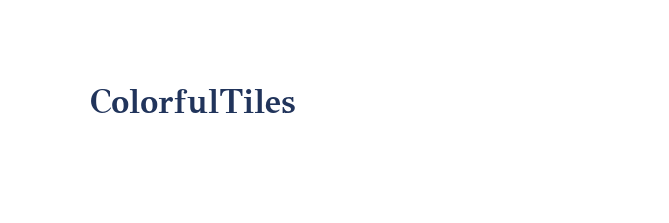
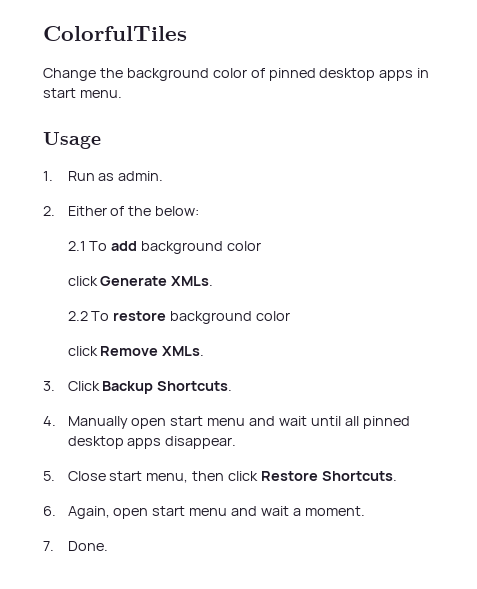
+ Change the background color of pinned desktop apps in start menu.
+ Usage
+ 1. Run as admin.
+ 2. Either of the below:
+ 2.1 To add background color
+ click Generate XMLs.
+ 2.2 To restore background color
+ click Remove XMLs.
+ 3. Click Backup Shortcuts.
+ 4. Manually open start menu and wait until all pinned desktop apps disappear.
+ 5. Close start menu, then click Restore Shortcuts.
+ 6. Again, open start menu and wait a moment.
+ 7. Done.

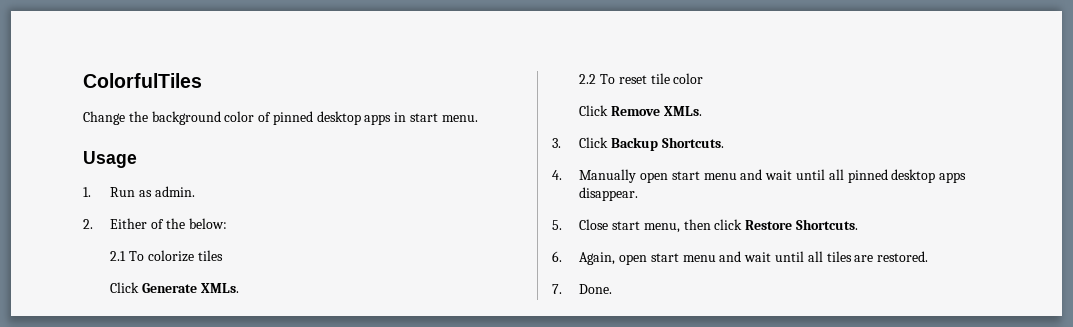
- 2.1 To add background color
- click Generate XMLs.
+ 2.1 To colorize tiles
+ Click Generate XMLs.
- 2.2 To restore background color
- click Remove XMLs.
+ 2.2 To reset tile color
+ Click Remove XMLs.
- 6. Again, open start menu and wait a moment.
+ 6. Again, open start menu and wait until all tiles are restored.

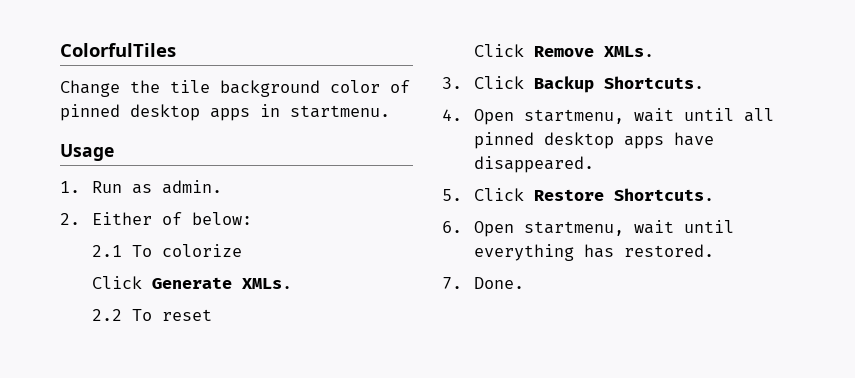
- Change the background color of pinned desktop apps in start menu.
+ Change the tile background color of pinned desktop apps in startmenu.
- 2. Either of the below:
+ 2. Either of below:
- 2.1 To colorize tiles
+ 2.1 To colorize
- 2.2 To reset tile color
+ 2.2 To reset
- 4. Manually open start menu and wait until all pinned desktop apps disappear.
+ 4. Open startmenu, wait until all pinned desktop apps have disappeared.
- 5. Close start menu, then click Restore Shortcuts.
- 6. Again, open start menu and wait until all tiles are restored.
+ 5. Click Restore Shortcuts.
+ 6. Open startmenu, wait until everything has restored.

